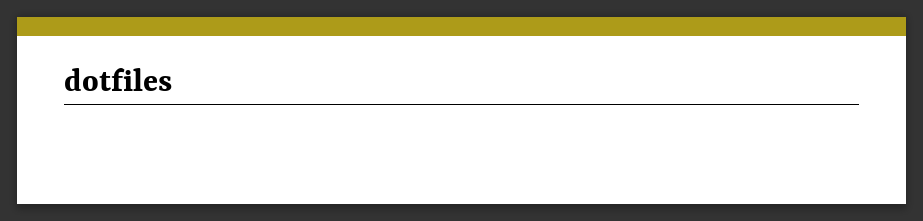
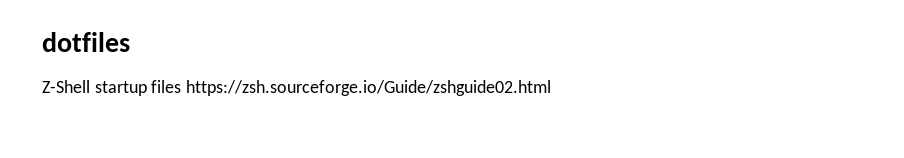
+ Z-Shell startup files https://zsh.sourceforge.io/Guide/zshguide02.html

